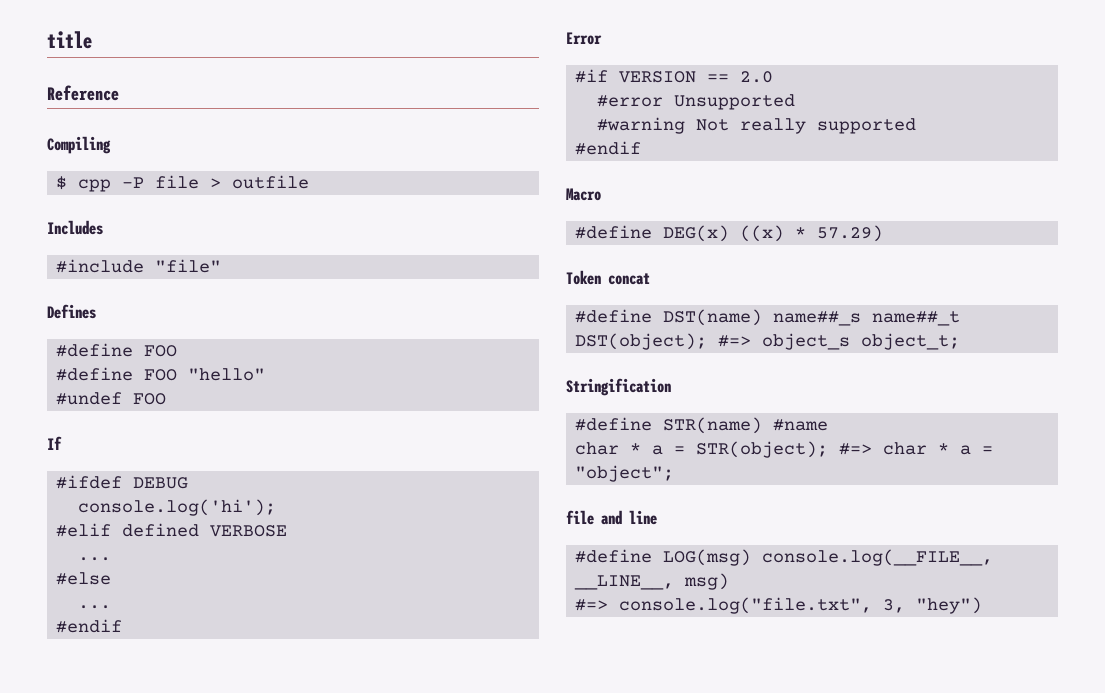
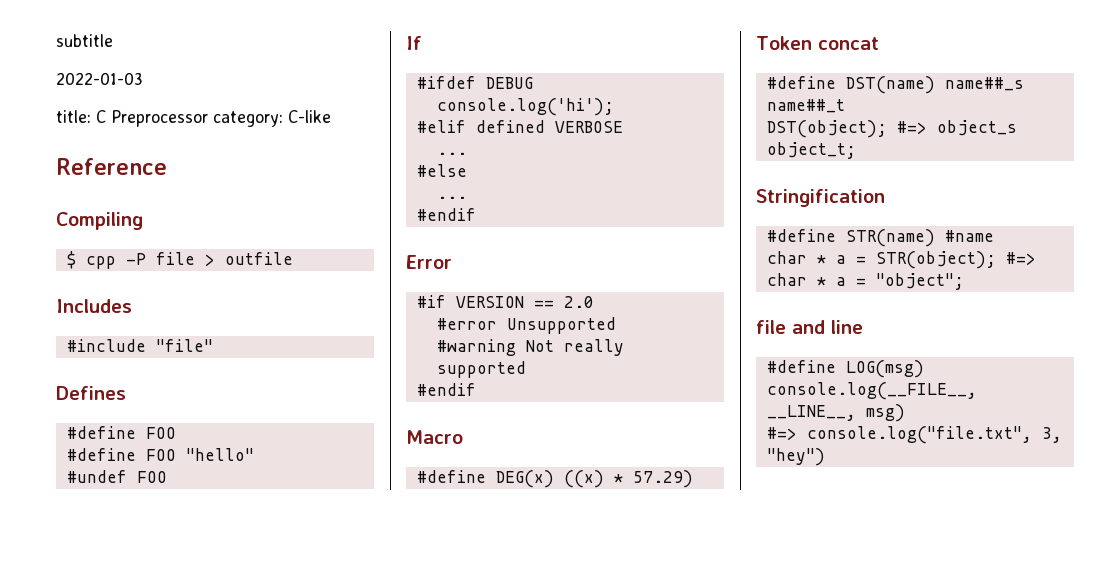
- title
+ subtitle
+ 2022-01-03
+ title: C Preprocessor category: C-like

